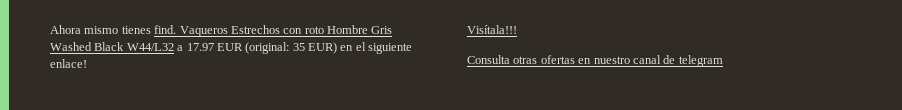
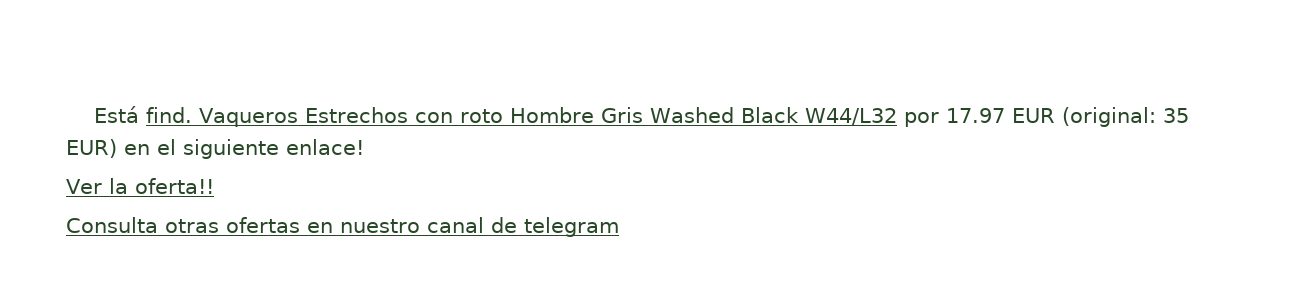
- Ahora mismo tienes find.
+ Está find.
- Vaqueros Estrechos con roto Hombre Gris Washed Black W44/L32 a 17.97 EUR (original: 35 EUR) en el siguiente enlace!
+ Vaqueros Estrechos con roto Hombre Gris Washed Black W44/L32 por 17.97 EUR (original: 35 EUR) en el siguiente enlace!
- Visítala!!!
+ Ver la oferta!!

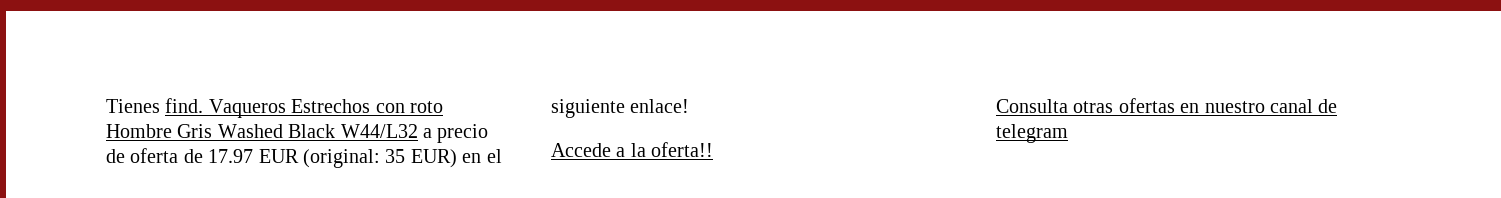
- Está find.
+ Tienes find.
- Vaqueros Estrechos con roto Hombre Gris Washed Black W44/L32 por 17.97 EUR (original: 35 EUR) en el siguiente enlace!
+ Vaqueros Estrechos con roto Hombre Gris Washed Black W44/L32 a precio de oferta de 17.97 EUR (original: 35 EUR) en el siguiente enlace!
- Ver la oferta!!
+ Accede a la oferta!!

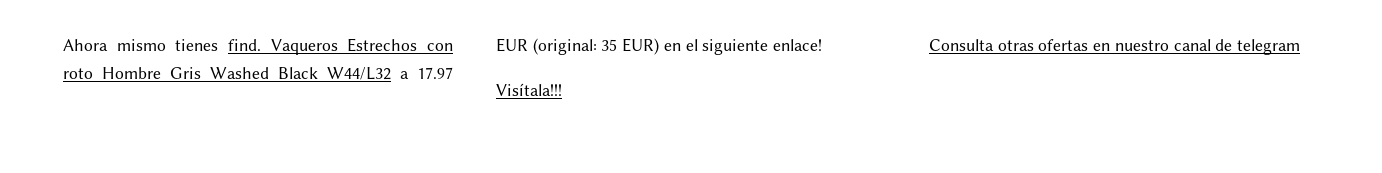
- Tienes find.
+ Ahora mismo tienes find.
- Vaqueros Estrechos con roto Hombre Gris Washed Black W44/L32 a precio de oferta de 17.97 EUR (original: 35 EUR) en el siguiente enlace!
+ Vaqueros Estrechos con roto Hombre Gris Washed Black W44/L32 a 17.97 EUR (original: 35 EUR) en el siguiente enlace!
- Accede a la oferta!!
+ Visítala!!!

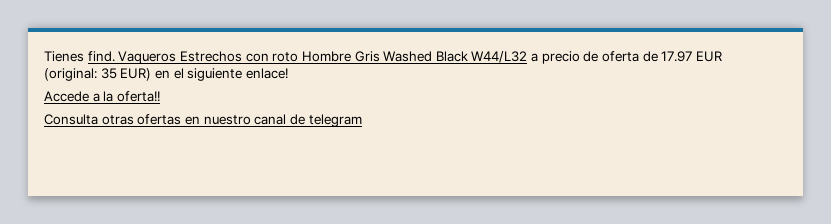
- Ahora mismo tienes find.
+ Tienes find.
- Vaqueros Estrechos con roto Hombre Gris Washed Black W44/L32 a 17.97 EUR (original: 35 EUR) en el siguiente enlace!
+ Vaqueros Estrechos con roto Hombre Gris Washed Black W44/L32 a precio de oferta de 17.97 EUR (original: 35 EUR) en el siguiente enlace!
- Visítala!!!
+ Accede a la oferta!!

